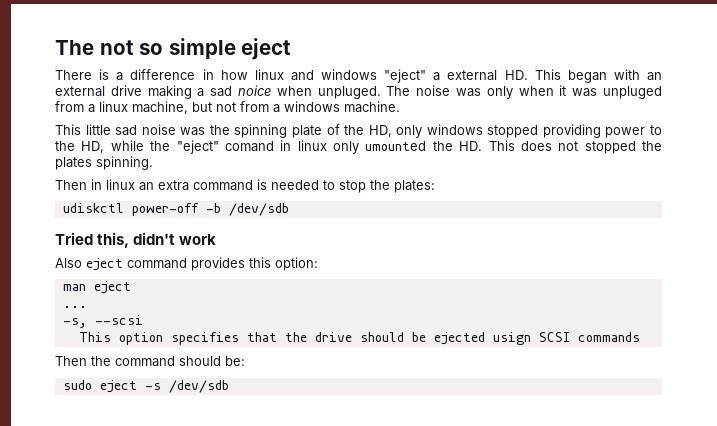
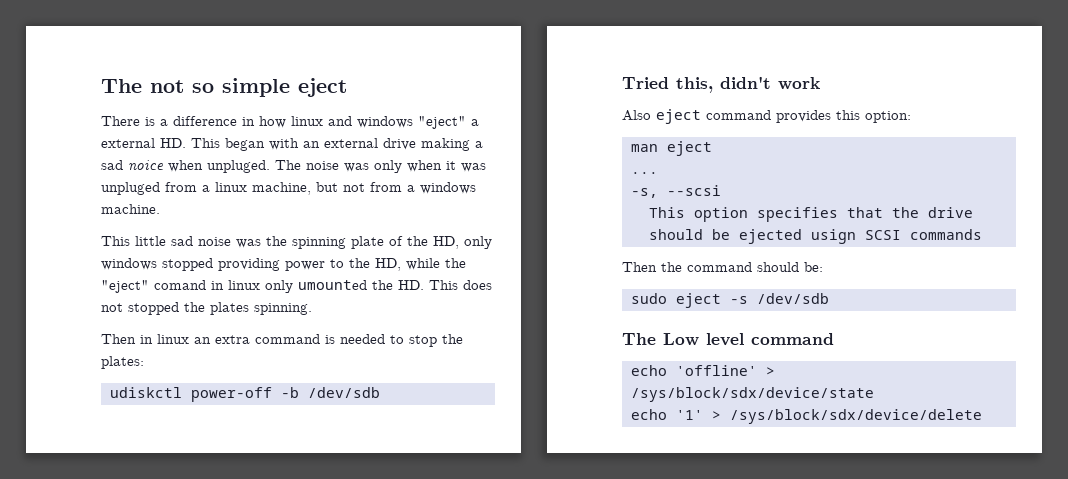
+ The Low level command
+ echo 'offline' > /sys/block/sdx/device/state
+ echo '1' > /sys/block/sdx/device/delete

